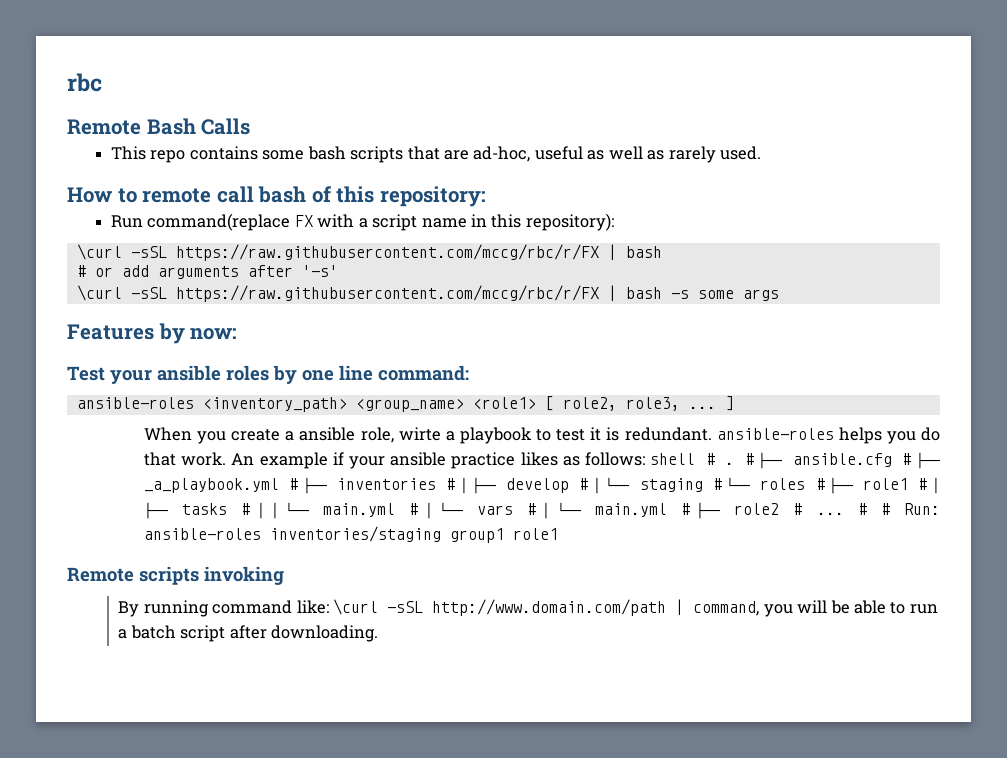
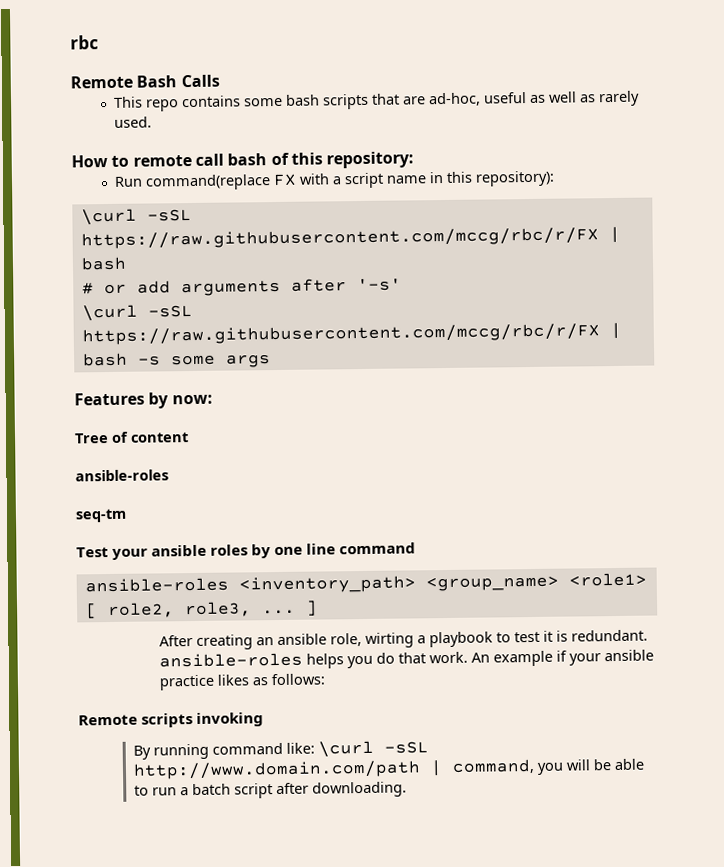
+ Tree of content
+ ansible-roles
+ seq-tm
- Test your ansible roles by one line command:
+ Test your ansible roles by one line command
- When you create a ansible role, wirte a playbook to test it is redundant. ansible-roles helps you do that work.
+ After creating an ansible role, wirting a playbook to test it is redundant. ansible-roles helps you do that work.
- An example if your ansible practice likes as follows: shell # . # ├── ansible.cfg # ├── _a_playbook.yml # ├── inventories # │ ├── develop # │ └── staging # └── roles # ├── role1 # │ ├── tasks # │ │ └── main.yml # │ └── vars # │ └── main.yml # ├── role2 # ... # # Run: ansible-roles inventories/staging group1 role1
+ An example if your ansible practice likes as follows:

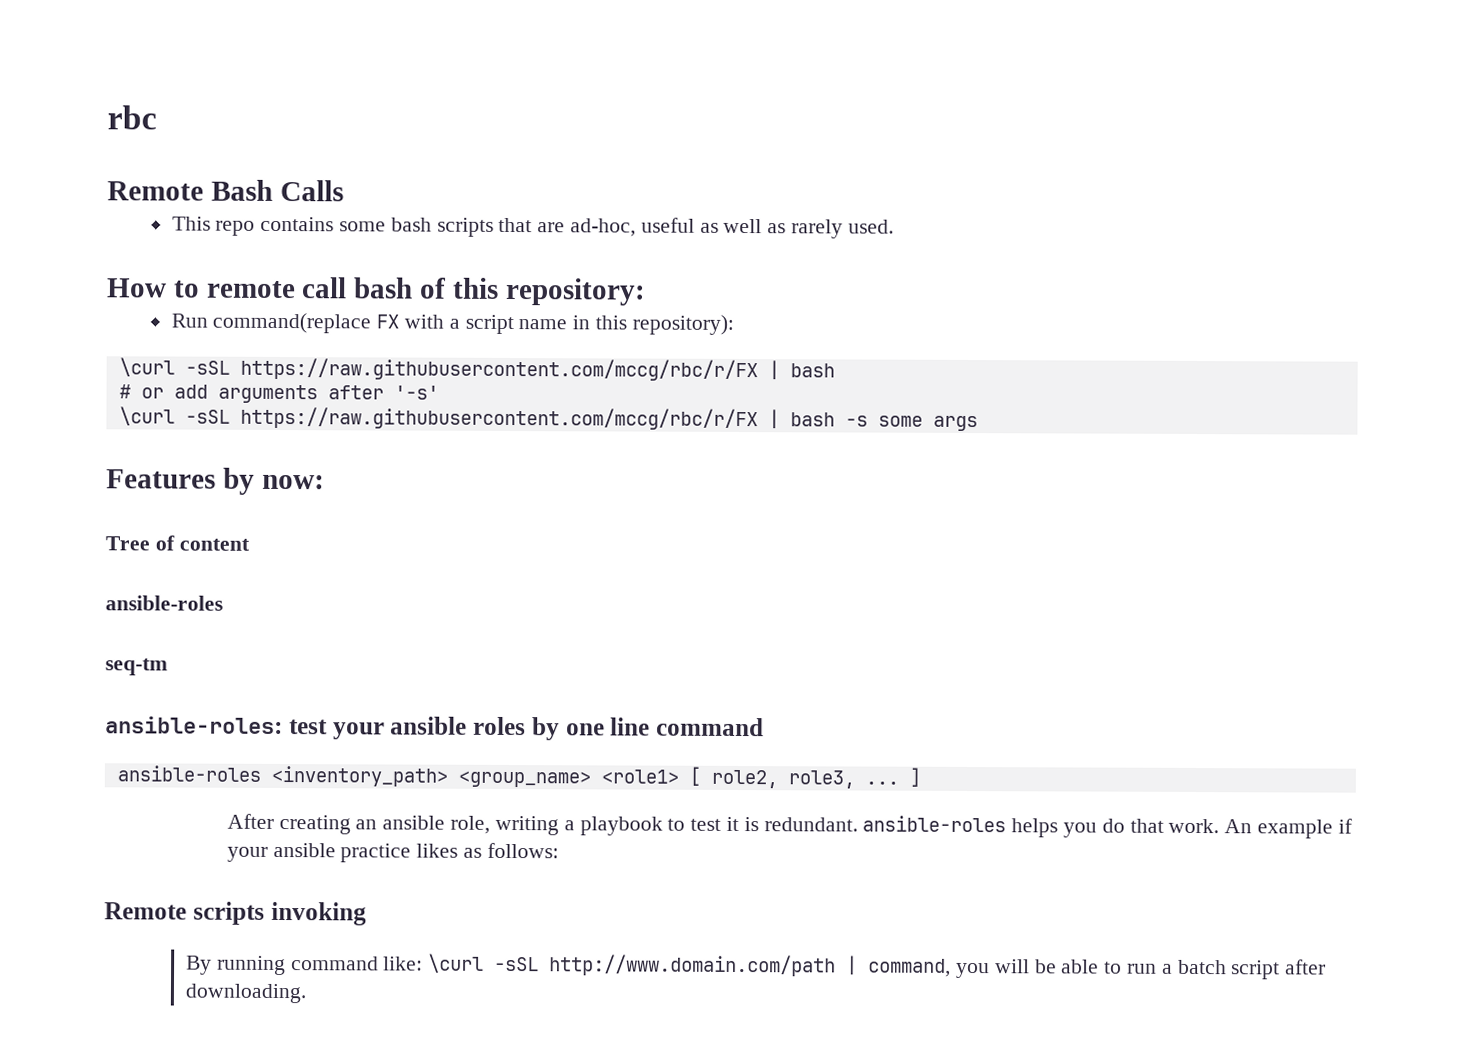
- Test your ansible roles by one line command
+ ansible-roles: test your ansible roles by one line command
- After creating an ansible role, wirting a playbook to test it is redundant. ansible-roles helps you do that work.
+ After creating an ansible role, writing a playbook to test it is redundant. ansible-roles helps you do that work.

